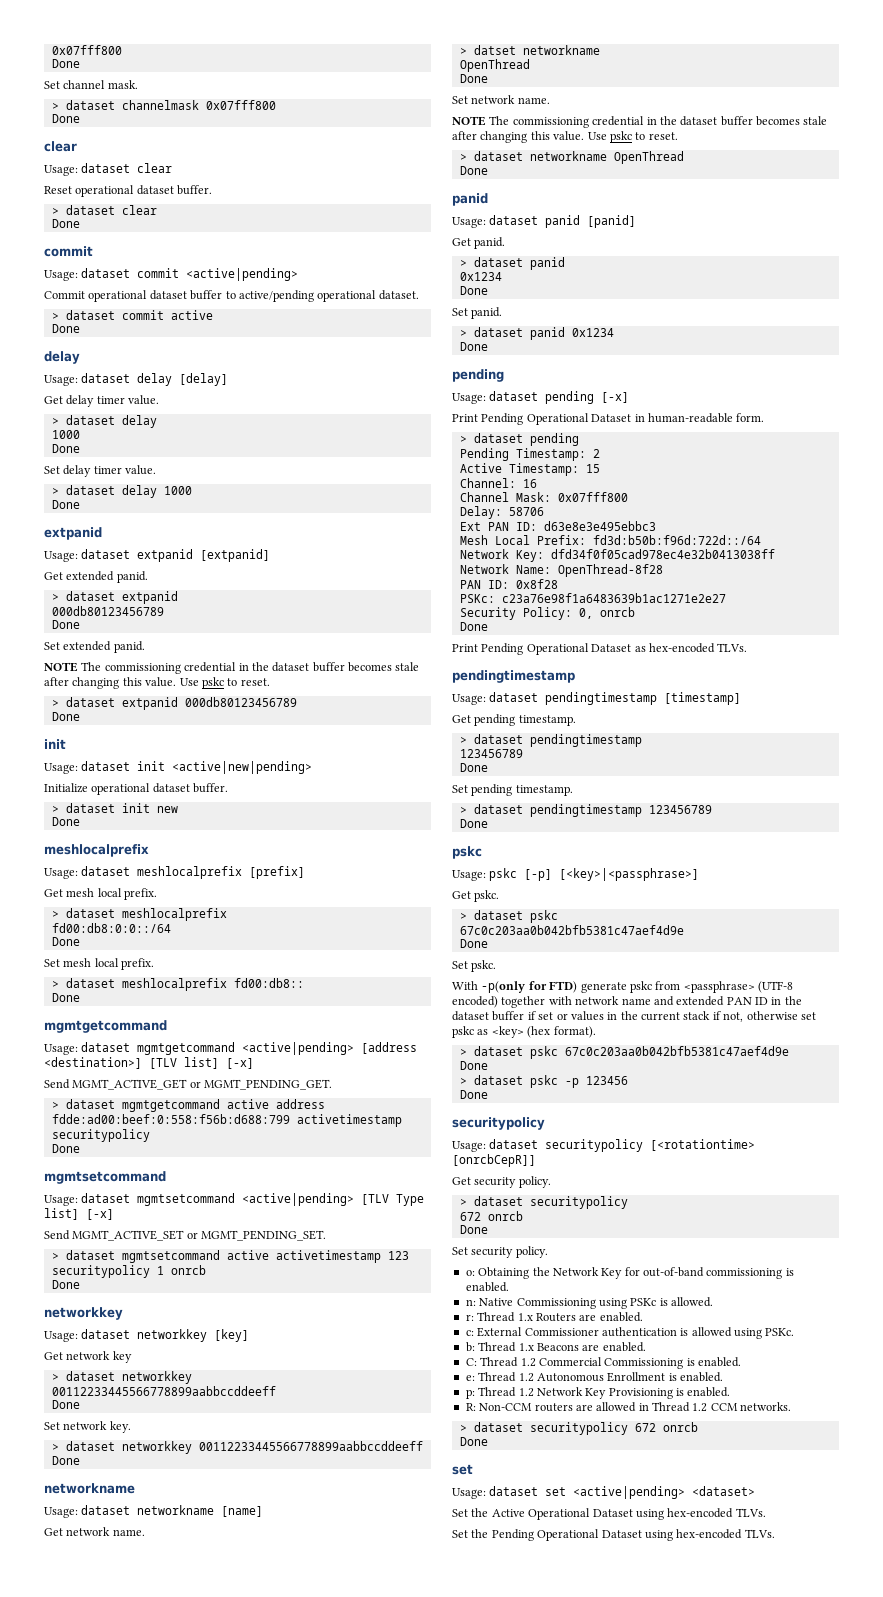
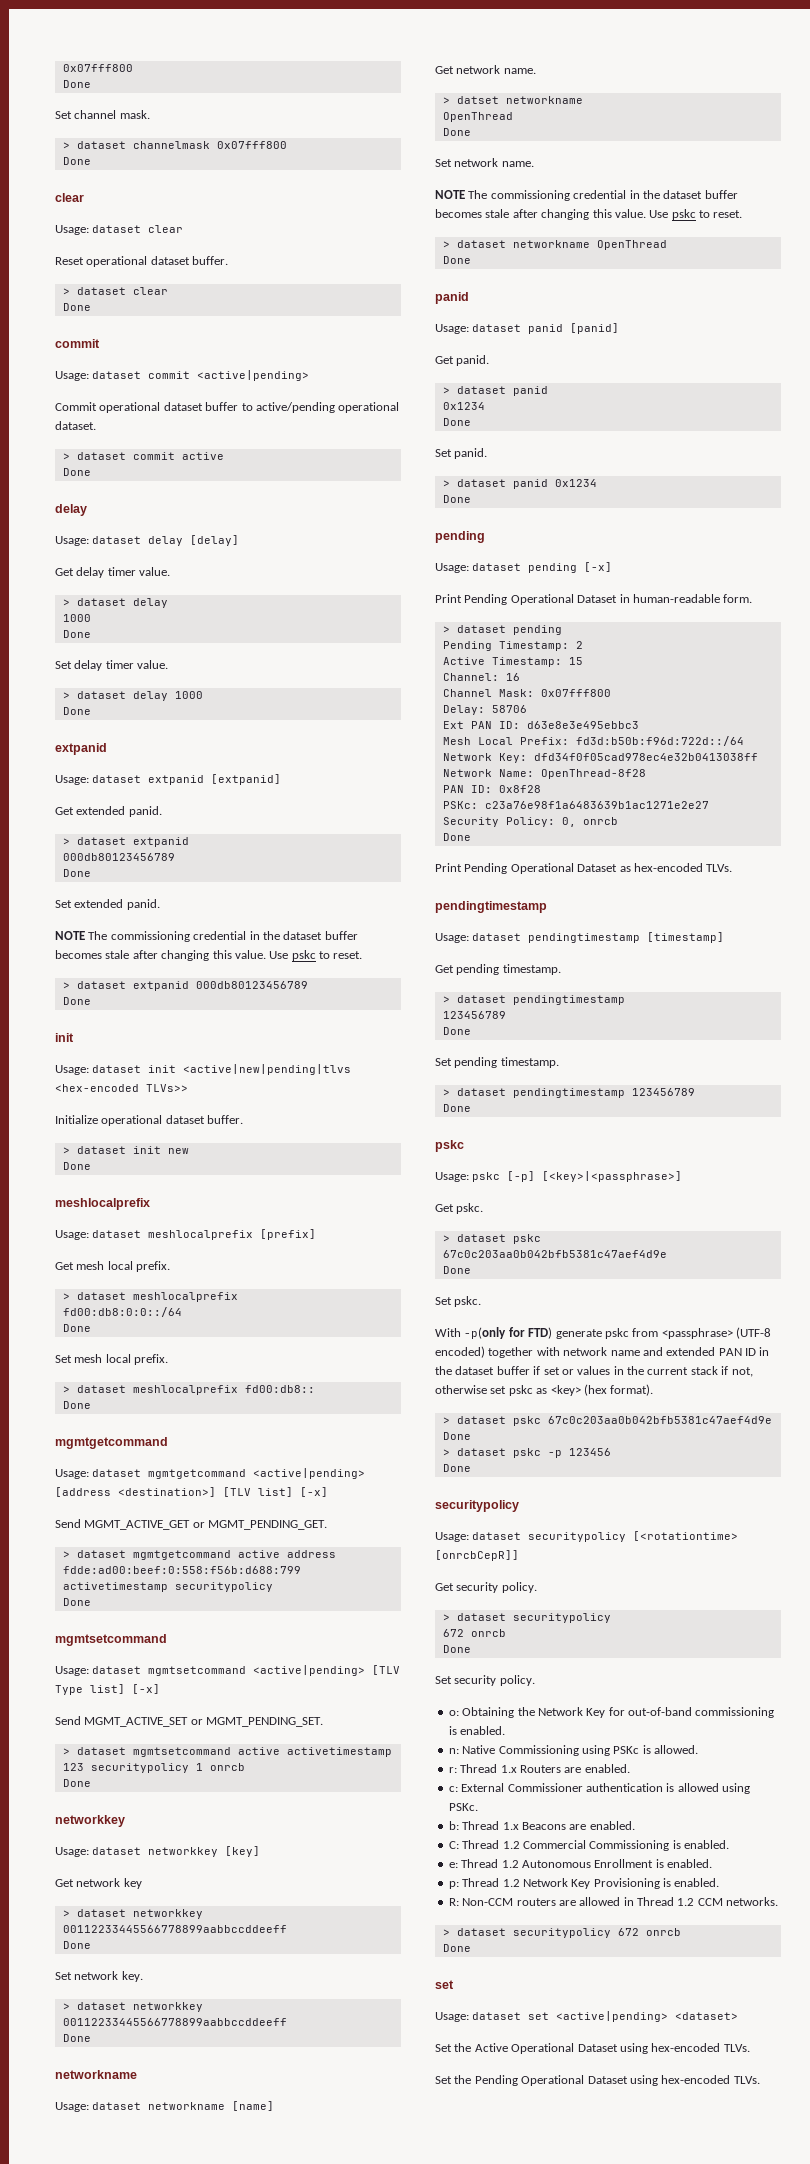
- Usage: dataset init <active|new|pending>
+ Usage: dataset init <active|new|pending|tlvs <hex-encoded TLVs>>

